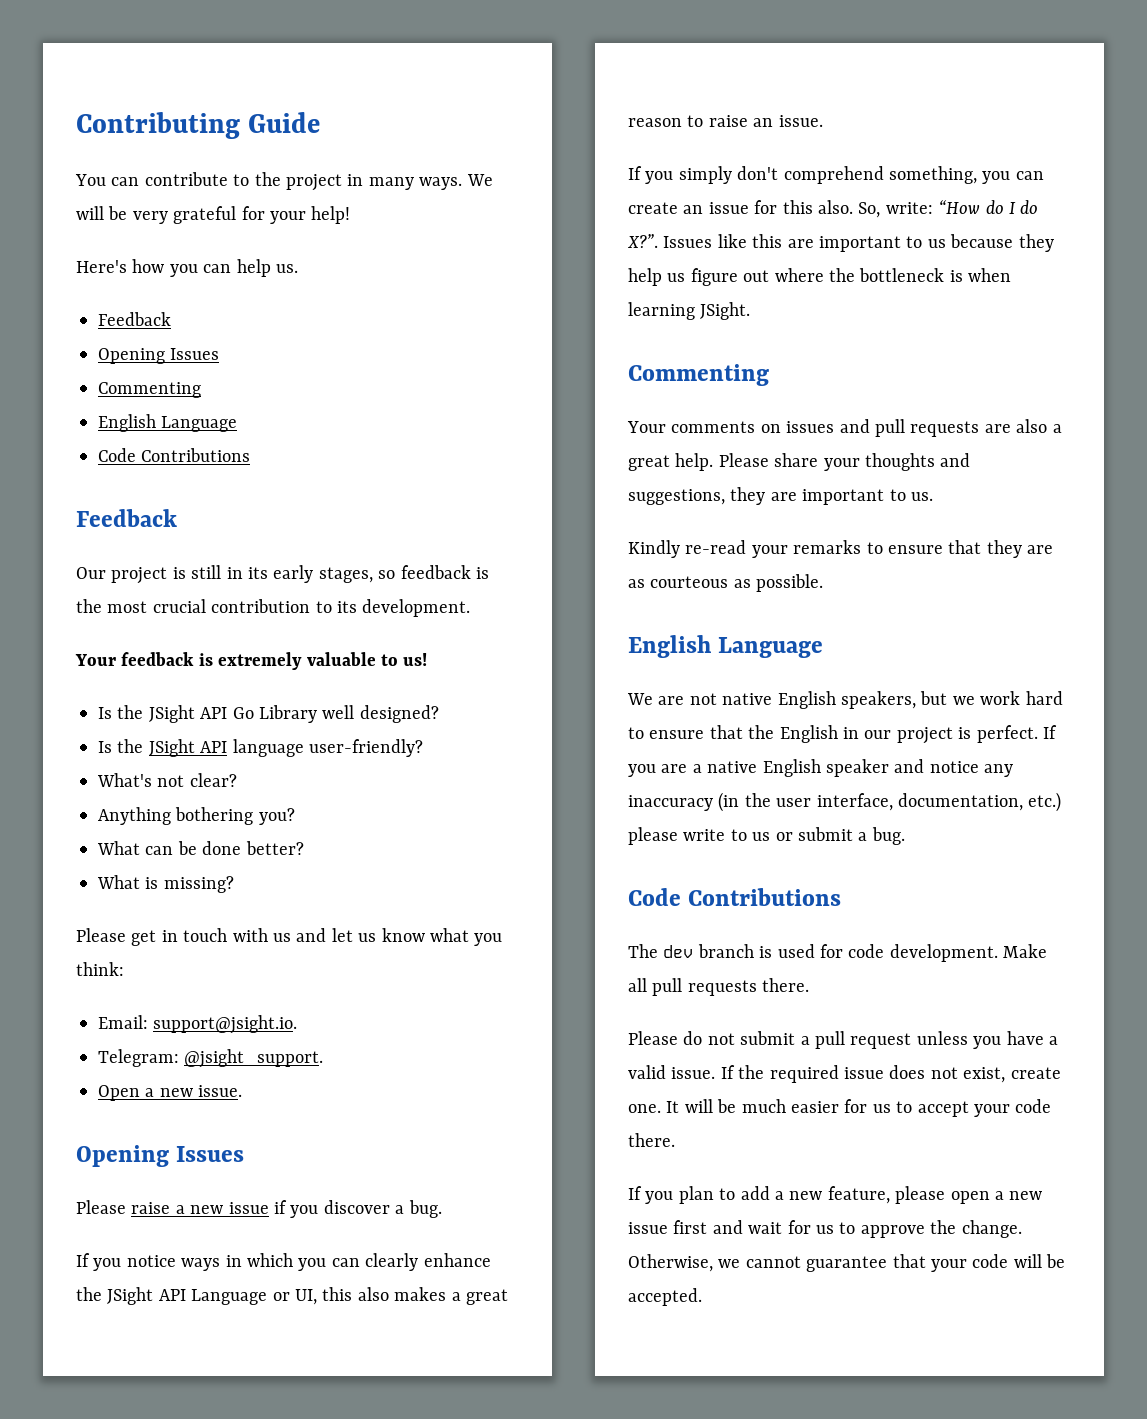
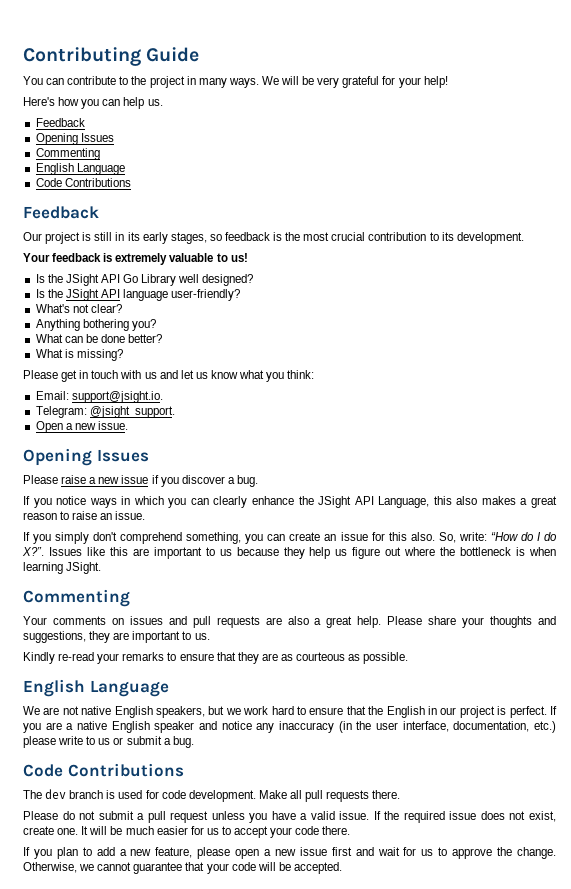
- If you notice ways in which you can clearly enhance the JSight API Language or UI, this also makes a great reason to raise an issue.
+ If you notice ways in which you can clearly enhance the JSight API Language, this also makes a great reason to raise an issue.

